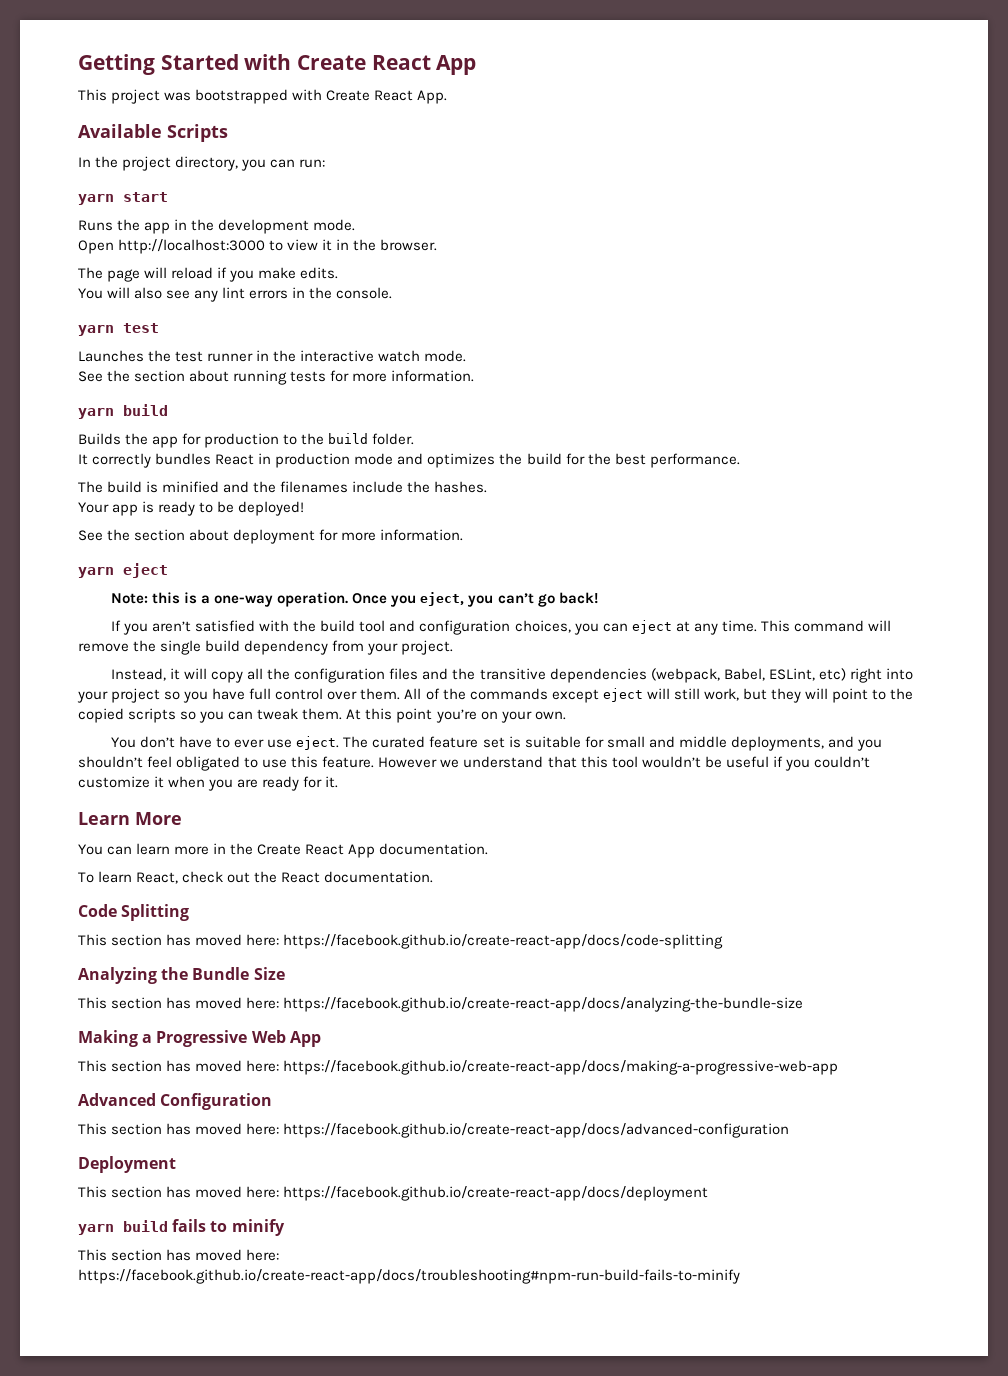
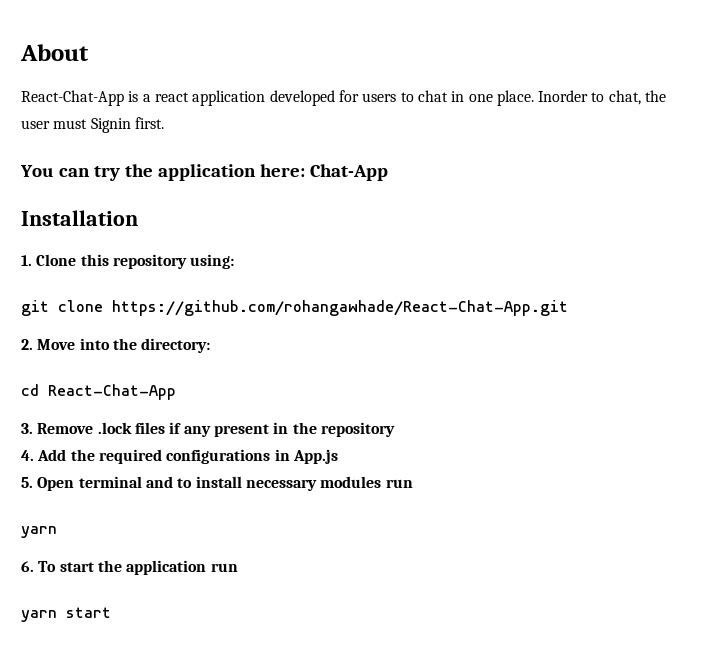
- Getting Started with Create React App
- This project was bootstrapped with Create React App.
- Available Scripts
- In the project directory, you can run:
+ About
+ React-Chat-App is a react application developed for users to chat in one place. Inorder to chat, the user must Signin first.
+ You can try the application here: Chat-App
+ Installation
+ 1. Clone this repository using:
+ git clone https://github.com/rohangawhade/React-Chat-App.git
+ 2. Move into the directory:
+ cd React-Chat-App
+ 3. Remove .lock files if any present in the repository
+ 4. Add the required configurations in App.js
+ 5. Open terminal and to install necessary modules run
+ yarn
+ 6. To start the application run
  yarn start
- Runs the app in the development mode.
- Open http://localhost:3000 to view it in the browser.
- The page will reload if you make edits.
- You will also see any lint errors in the console.
- yarn test
- Launches the test runner in the interactive watch mode.
- See the section about running tests for more information.
- yarn build
- Builds the app for production to the build folder.
- It correctly bundles React in production mode and optimizes the build for the best performance.
- The build is minified and the filenames include the hashes.
- Your app is ready to be deployed!
- See the section about deployment for more information.
- yarn eject
- Note: this is a one-way operation. Once you eject, you can’t go back!
- If you aren’t satisfied with the build tool and configuration choices, you can eject at any time. This command will remove the single build dependency from your project.
- Instead, it will copy all the configuration files and the transitive dependencies (webpack, Babel, ESLint, etc) right into your project so you have full control over them. All of the commands except eject will still work, but they will point to the copied scripts so you can tweak them. At this point you’re on your own.
- You don’t have to ever use eject. The curated feature set is suitable for small and middle deployments, and you shouldn’t feel obligated to use this feature. However we understand that this tool wouldn’t be useful if you couldn’t customize it when you are ready for it.
- Learn More
- You can learn more in the Create React App documentation.
- To learn React, check out the React documentation.
- Code Splitting
- This section has moved here: https://facebook.github.io/create-react-app/docs/code-splitting
- Analyzing the Bundle Size
- This section has moved here: https://facebook.github.io/create-react-app/docs/analyzing-the-bundle-size
- Making a Progressive Web App
- This section has moved here: https://facebook.github.io/create-react-app/docs/making-a-progressive-web-app
- Advanced Configuration
- This section has moved here: https://facebook.github.io/create-react-app/docs/advanced-configuration
- Deployment
- This section has moved here: https://facebook.github.io/create-react-app/docs/deployment
- yarn build fails to minify
- This section has moved here: https://facebook.github.io/create-react-app/docs/troubleshooting#npm-run-build-fails-to-minify

